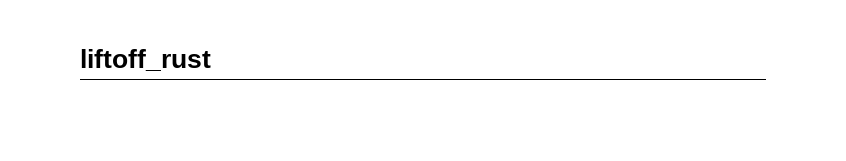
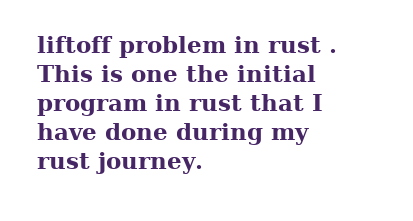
- liftoff_rust
+ liftoff problem in rust . This is one the initial program in rust that I have done during my rust journey.

